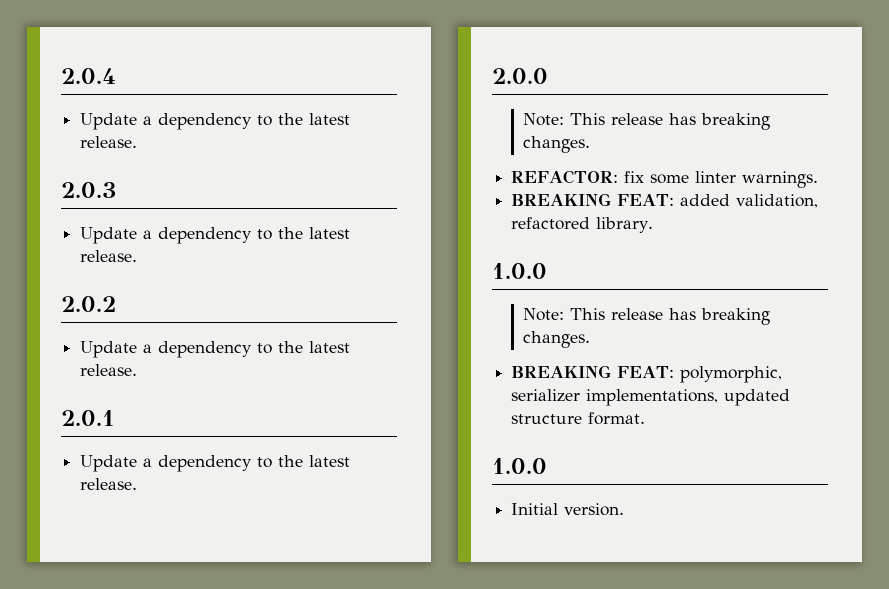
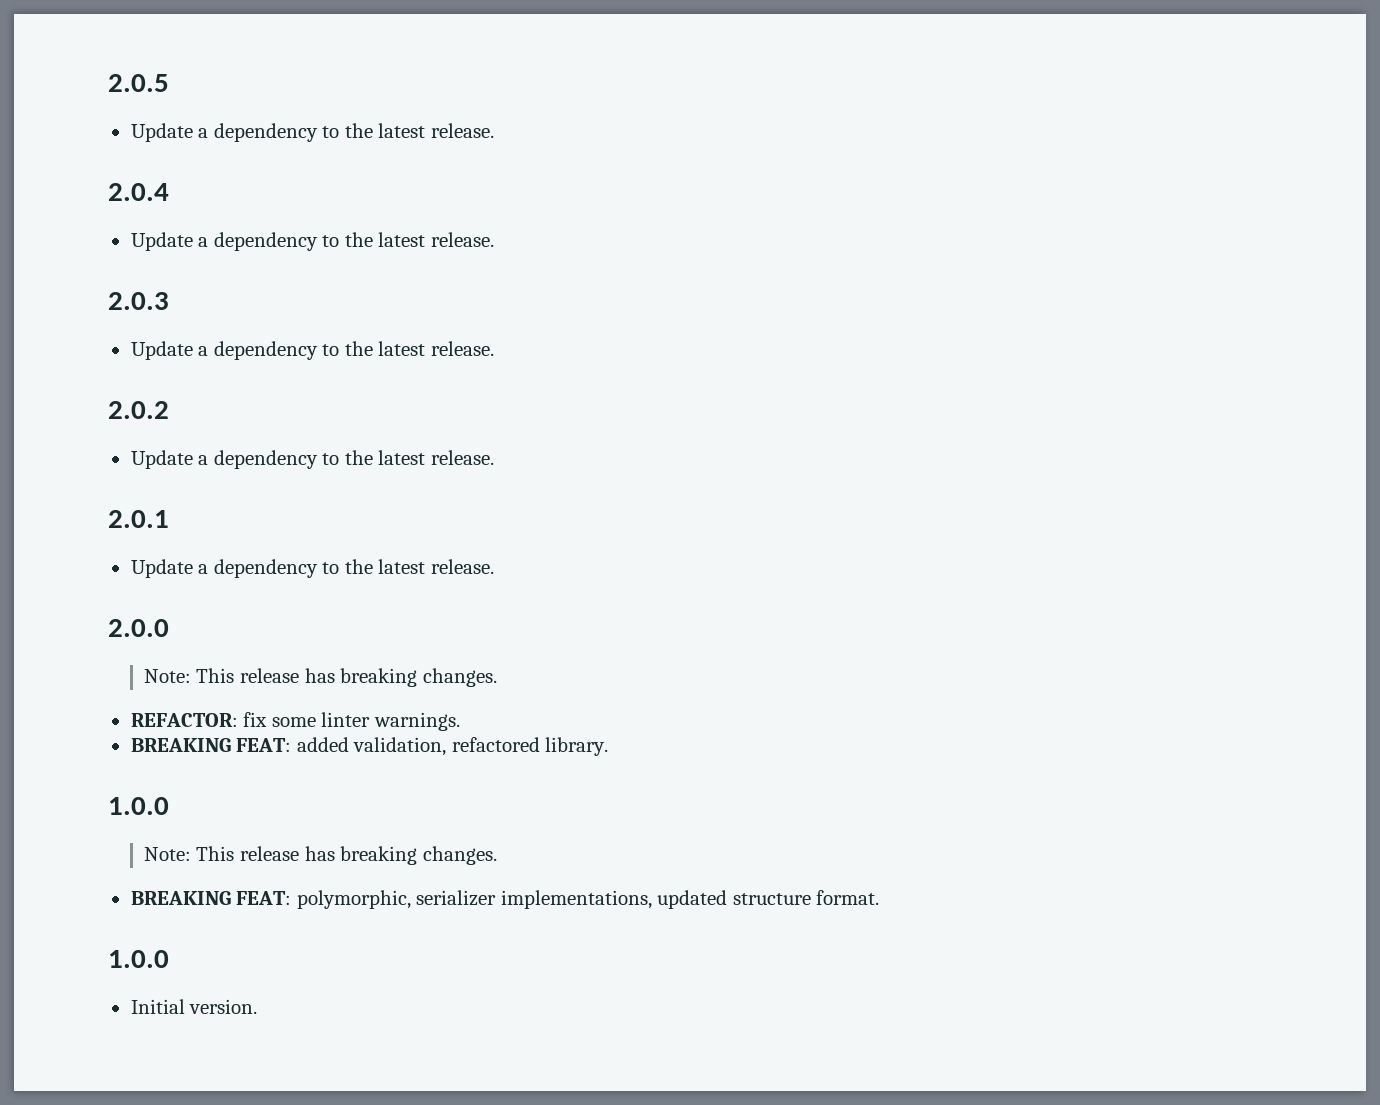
+ 2.0.5
+ Update a dependency to the latest release.

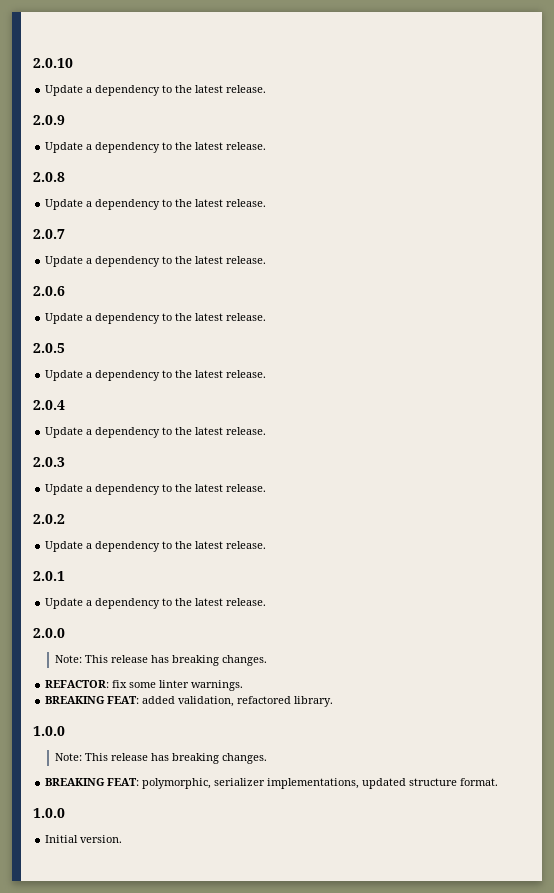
+ 2.0.10
+ Update a dependency to the latest release.
+ 2.0.9
+ Update a dependency to the latest release.
+ 2.0.8
+ Update a dependency to the latest release.
+ 2.0.7
+ Update a dependency to the latest release.
+ 2.0.6
+ Update a dependency to the latest release.

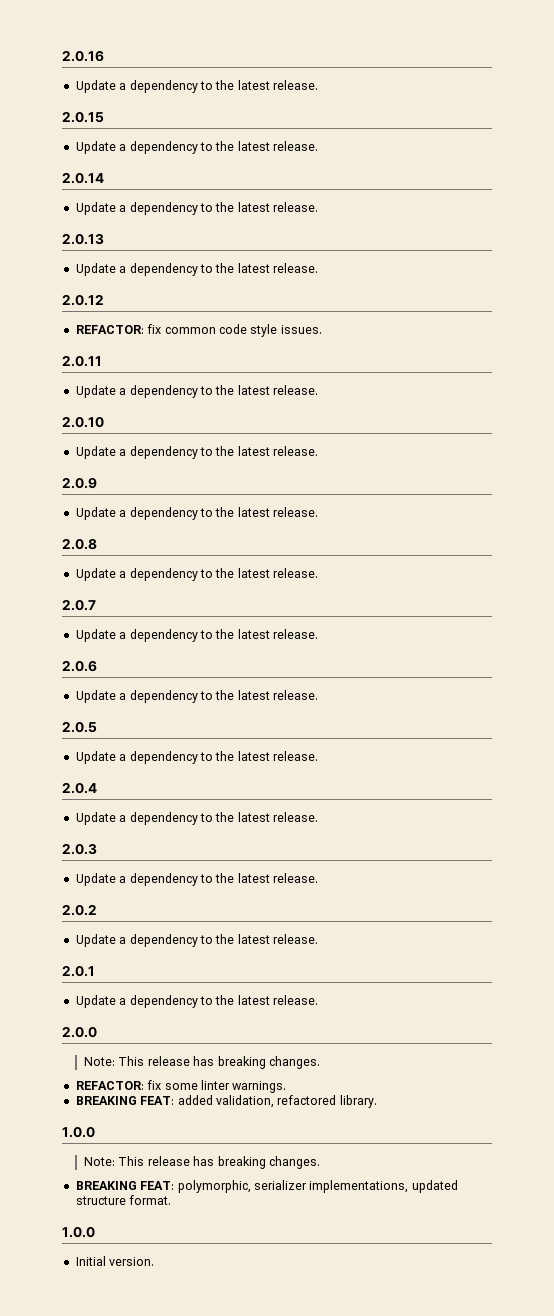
+ 2.0.16
+ Update a dependency to the latest release.
+ 2.0.15
+ Update a dependency to the latest release.
+ 2.0.14
+ Update a dependency to the latest release.
+ 2.0.13
+ Update a dependency to the latest release.
+ 2.0.12
+ REFACTOR: fix common code style issues.
+ 2.0.11
+ Update a dependency to the latest release.

